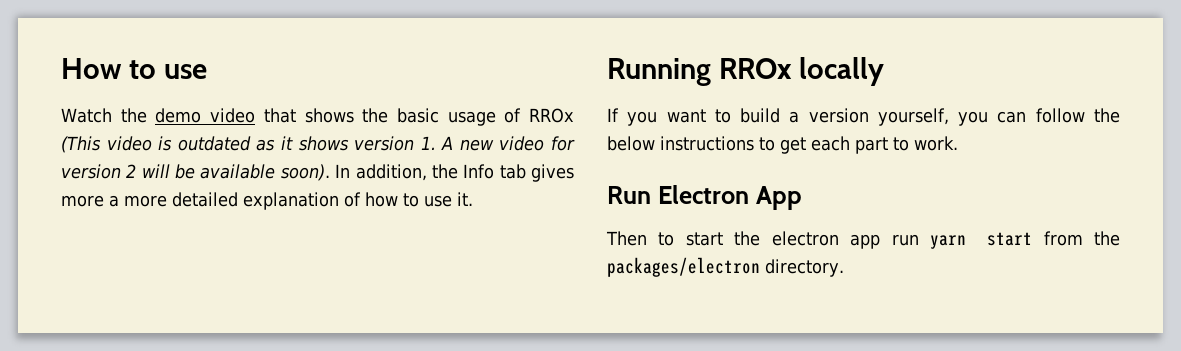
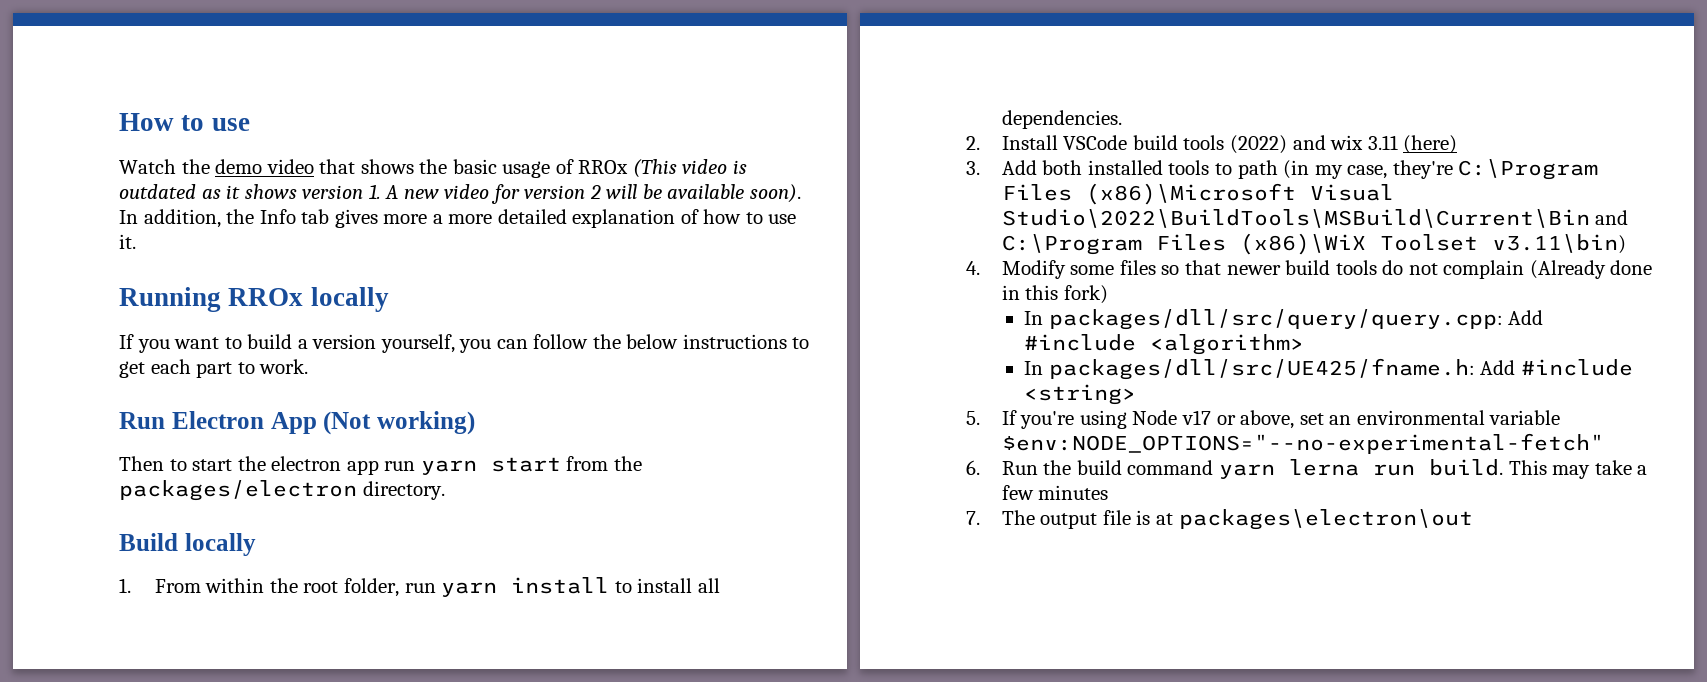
- Run Electron App
+ Run Electron App (Not working)
+ Build locally
+ 1. From within the root folder, run yarn install to install all dependencies.
+ 2. Install VSCode build tools (2022) and wix 3.11 (here)
+ 3. Add both installed tools to path (in my case, they're C:\Program Files (x86)\Microsoft Visual Studio\2022\BuildTools\MSBuild\Current\Bin and C:\Program Files (x86)\WiX Toolset v3.11\bin)
+ 4. Modify some files so that newer build tools do not complain (Already done in this fork)
+ In packages/dll/src/query/query.cpp: Add #include <algorithm>
+ In packages/dll/src/UE425/fname.h: Add #include <string>
+ 5. If you're using Node v17 or above, set an environmental variable $env:NODE_OPTIONS="--no-experimental-fetch"
+ 6. Run the build command yarn lerna run build. This may take a few minutes
+ 7. The output file is at packages\electron\out

